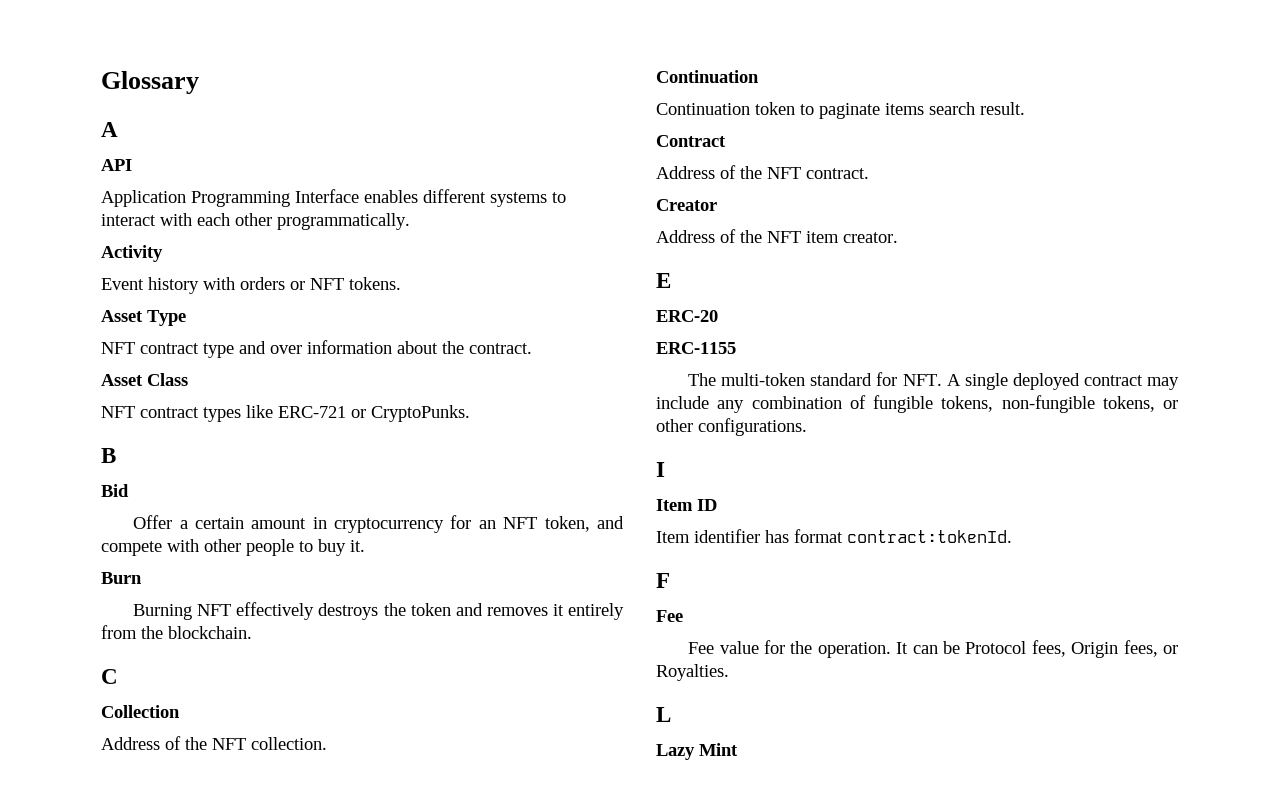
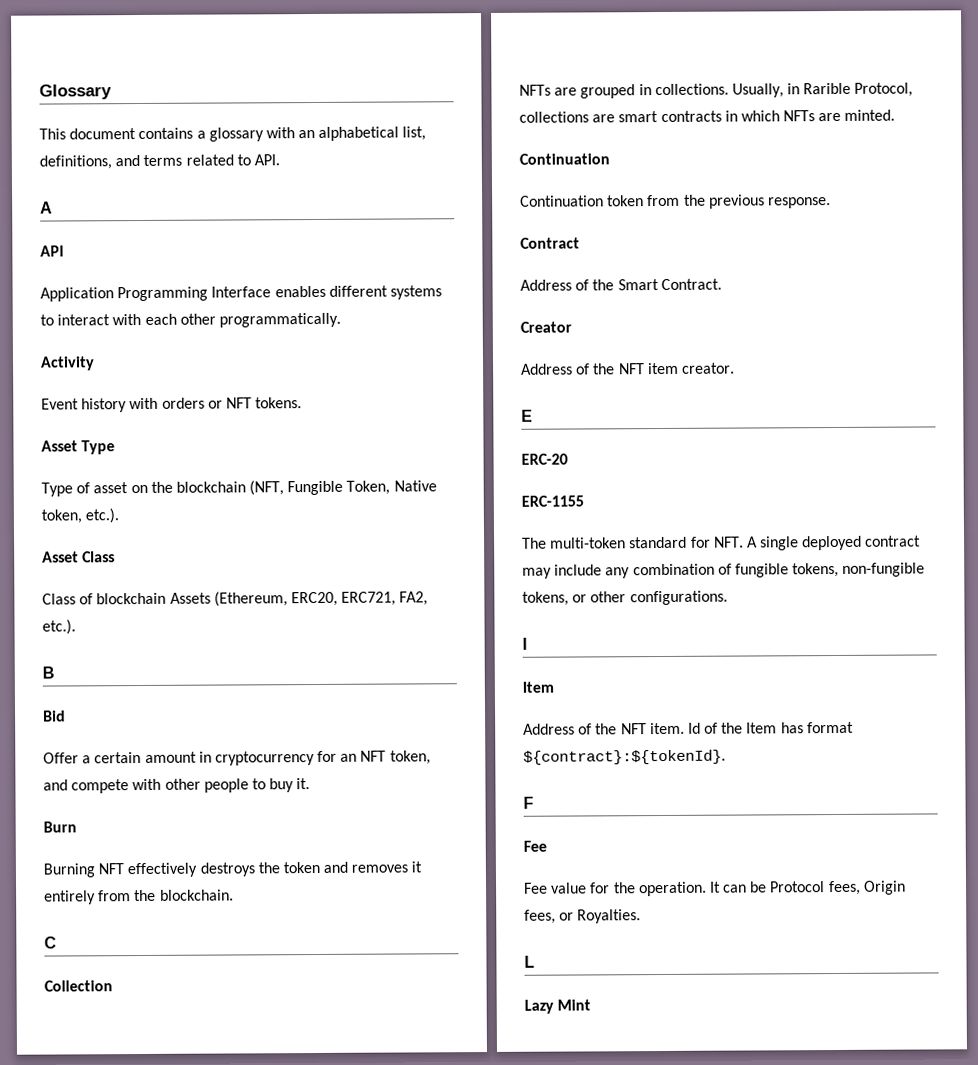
+ This document contains a glossary with an alphabetical list, definitions, and terms related to API.
- NFT contract type and over information about the contract.
+ Type of asset on the blockchain (NFT, Fungible Token, Native token, etc.).
  Asset Class
- NFT contract types like ERC-721 or CryptoPunks.
+ Class of blockchain Assets (Ethereum, ERC20, ERC721, FA2, etc.).
- Address of the NFT collection.
+ NFTs are grouped in collections. Usually, in Rarible Protocol, collections are smart contracts in which NFTs are minted.
  Continuation
- Continuation token to paginate items search result.
+ Continuation token from the previous response.
- Address of the NFT contract.
+ Address of the Smart Contract.
  I
- Item ID
- Item identifier has format contract:tokenId.
+ Item
+ Address of the NFT item. Id of the Item has format ${contract}:${tokenId}.

